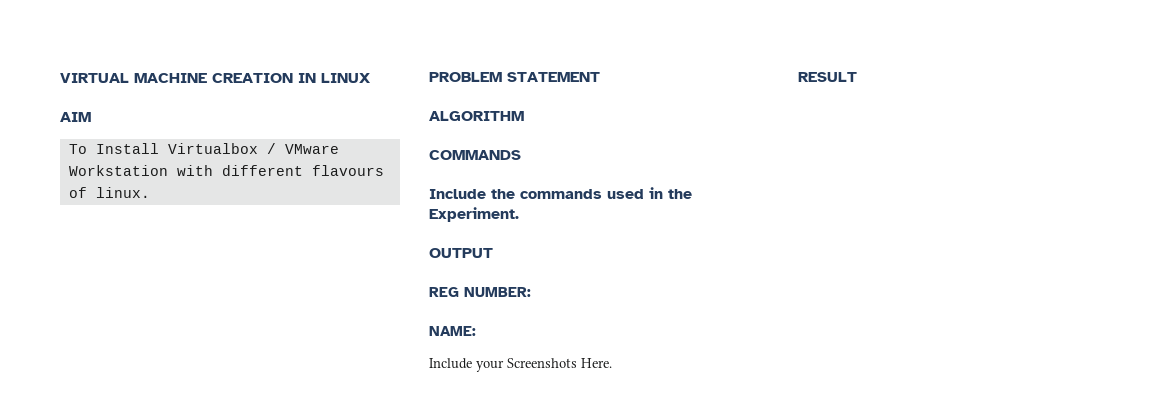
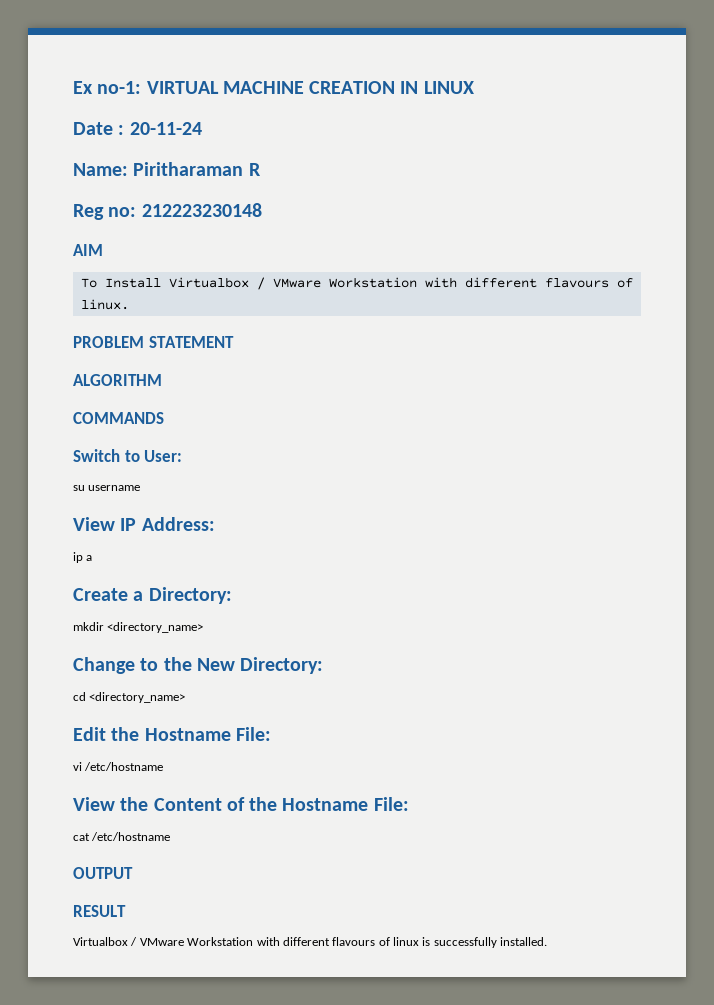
- VIRTUAL MACHINE CREATION IN LINUX
+ Ex no-1: VIRTUAL MACHINE CREATION IN LINUX
+ Date : 20-11-24
+ Name: Piritharaman R
+ Reg no: 212223230148
- Include the commands used in the Experiment.
+ Switch to User:
+ su username
+ View IP Address:
+ ip a
+ Create a Directory:
+ mkdir <directory_name>
+ Change to the New Directory:
+ cd <directory_name>
+ Edit the Hostname File:
+ vi /etc/hostname
+ View the Content of the Hostname File:
+ cat /etc/hostname
  OUTPUT
- REG NUMBER:
- NAME:
- Include your Screenshots Here.
  RESULT
+ Virtualbox / VMware Workstation with different flavours of linux is successfully installed.

